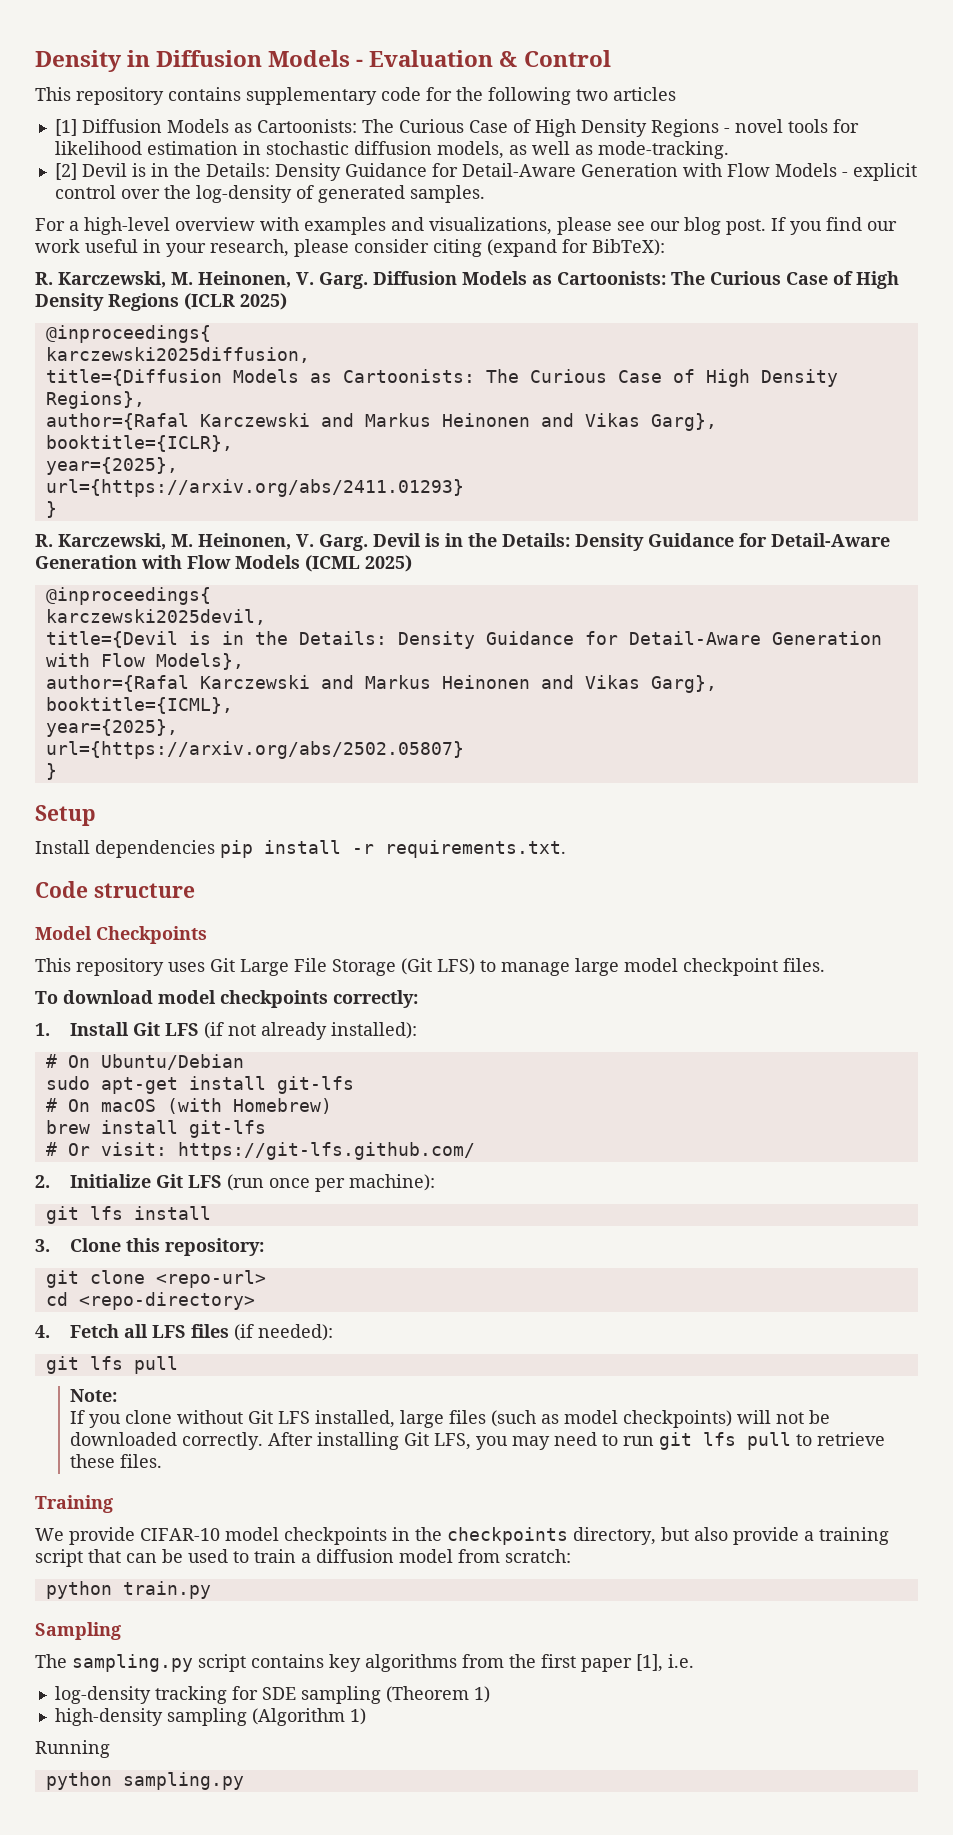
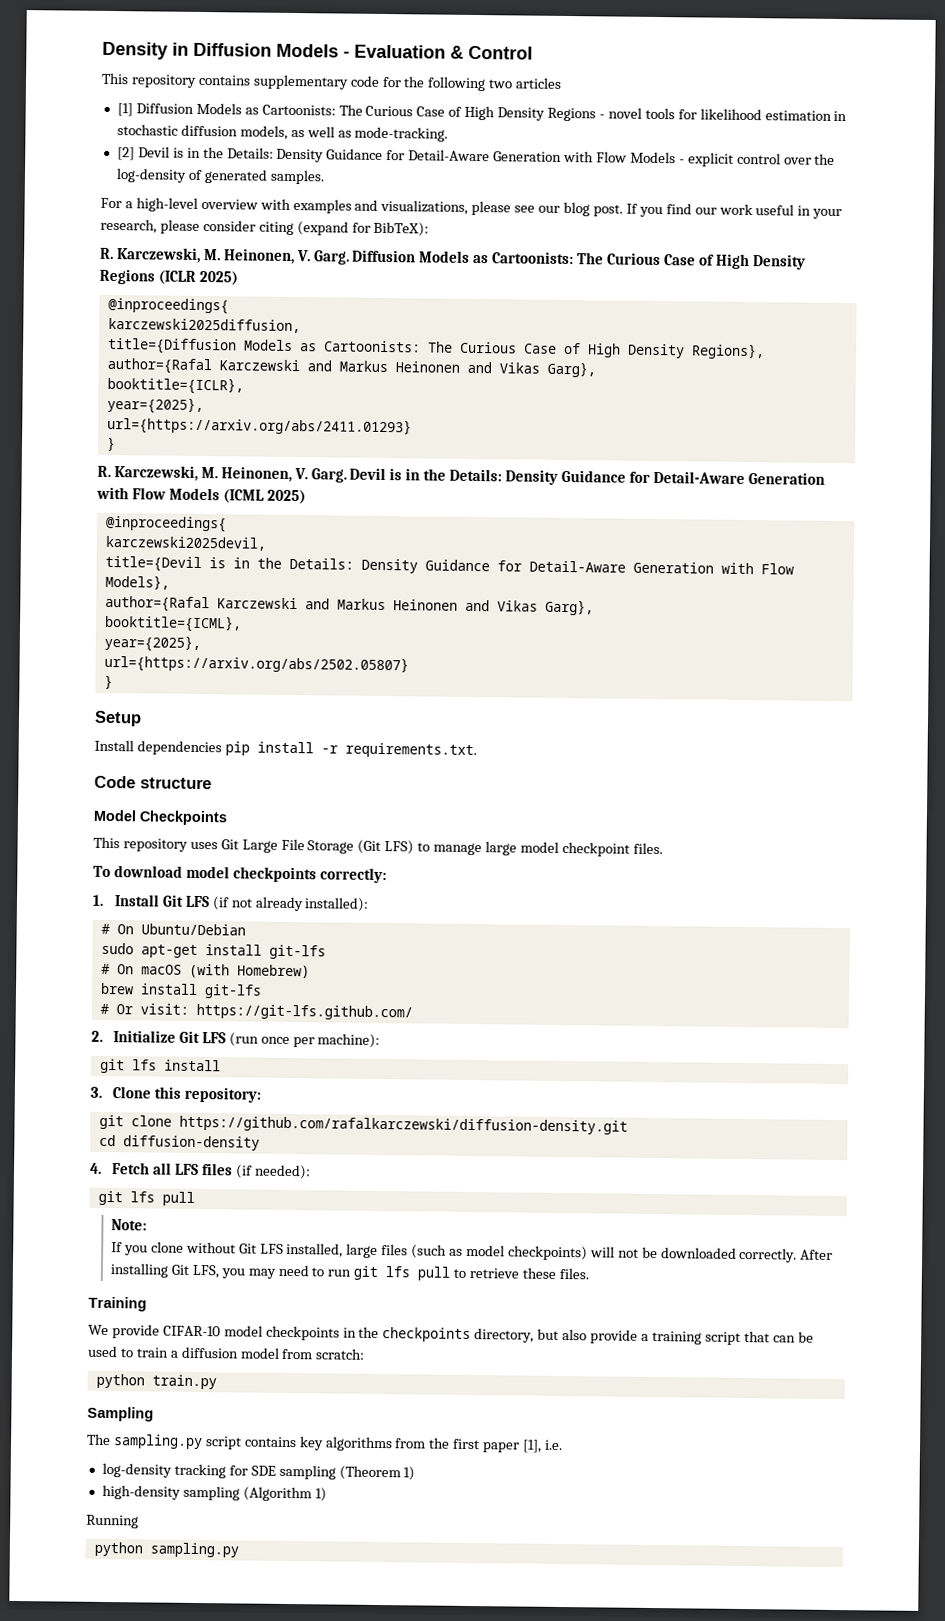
- git clone <repo-url>
+ git clone https://github.com/rafalkarczewski/diffusion-density.git
- cd <repo-directory>
+ cd diffusion-density

